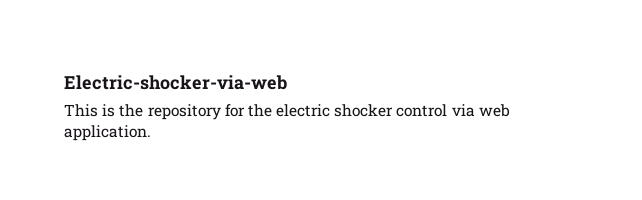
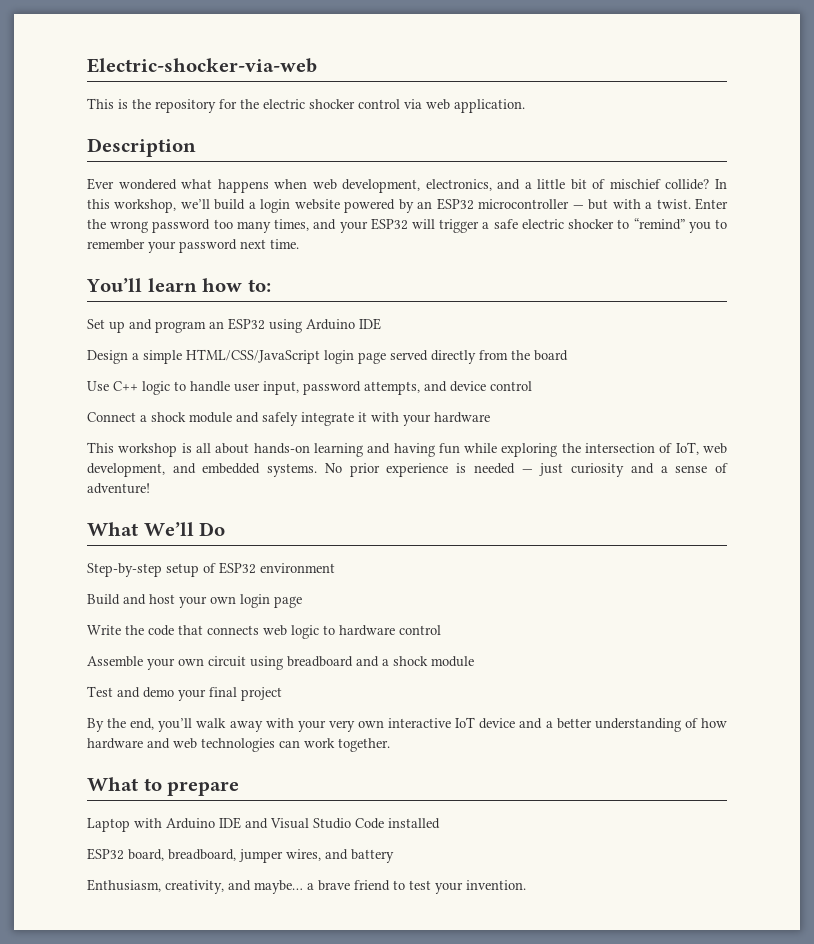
+ Description
+ Ever wondered what happens when web development, electronics, and a little bit of mischief collide? In this workshop, we’ll build a login website powered by an ESP32 microcontroller — but with a twist. Enter the wrong password too many times, and your ESP32 will trigger a safe electric shocker to “remind” you to remember your password next time.
+ You’ll learn how to:
+ Set up and program an ESP32 using Arduino IDE
+ Design a simple HTML/CSS/JavaScript login page served directly from the board
+ Use C++ logic to handle user input, password attempts, and device control
+ Connect a shock module and safely integrate it with your hardware
+ This workshop is all about hands-on learning and having fun while exploring the intersection of IoT, web development, and embedded systems. No prior experience is needed — just curiosity and a sense of adventure!
+ What We’ll Do
+ Step-by-step setup of ESP32 environment
+ Build and host your own login page
+ Write the code that connects web logic to hardware control
+ Assemble your own circuit using breadboard and a shock module
+ Test and demo your final project
+ By the end, you’ll walk away with your very own interactive IoT device and a better understanding of how hardware and web technologies can work together.
+ What to prepare
+ Laptop with Arduino IDE and Visual Studio Code installed
+ ESP32 board, breadboard, jumper wires, and battery
+ Enthusiasm, creativity, and maybe… a brave friend to test your invention.

